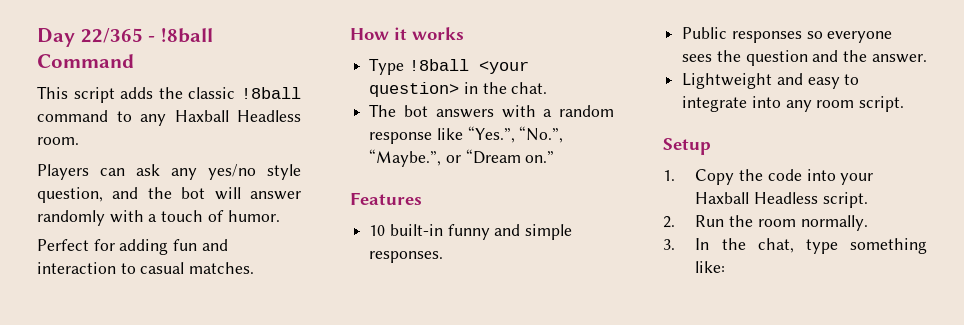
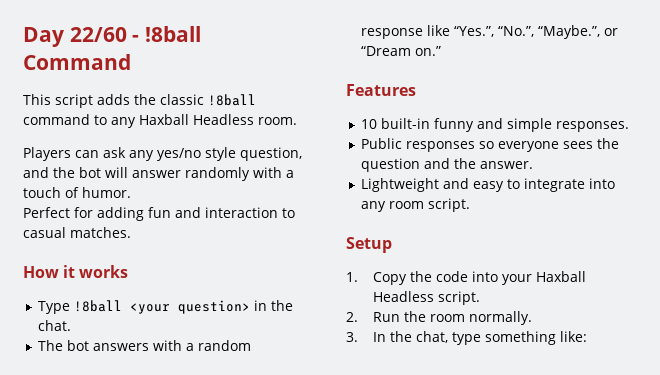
- Day 22/365 - !8ball Command
+ Day 22/60 - !8ball Command

